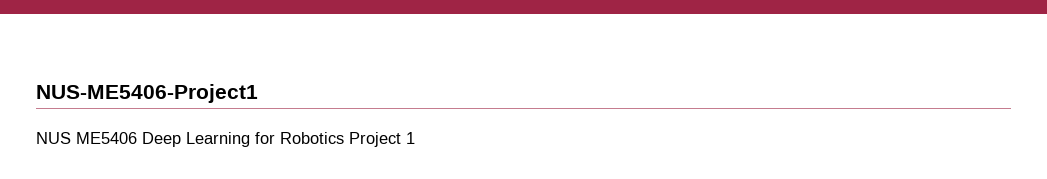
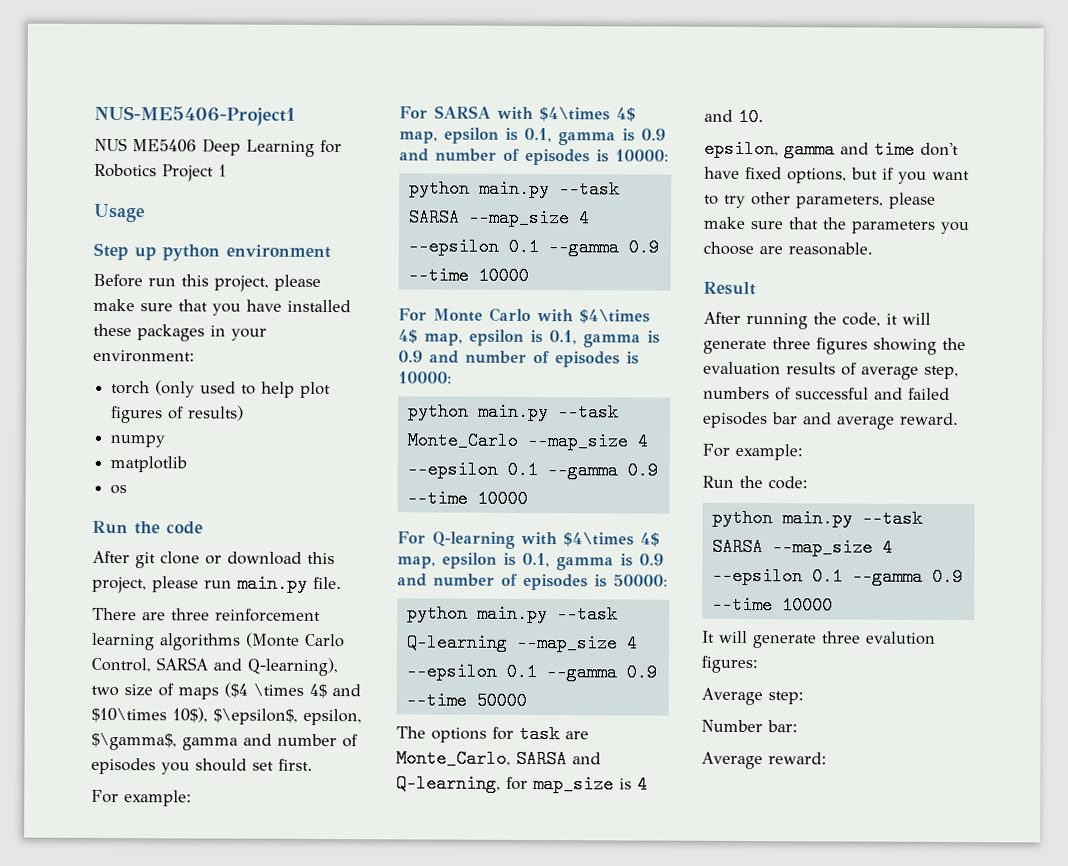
+ Usage
+ Step up python environment
+ Before run this project, please make sure that you have installed these packages in your environment:
+ torch (only used to help plot figures of results)
+ numpy
+ matplotlib
+ os
+ Run the code
+ After git clone or download this project, please run main.py file.
+ There are three reinforcement learning algorithms (Monte Carlo Control, SARSA and Q-learning), two size of maps ($4 \times 4$ and $10\times 10$), $\epsilon$, epsilon, $\gamma$, gamma and number of episodes you should set first.
+ For example:
+ For SARSA with $4\times 4$ map, epsilon is 0.1, gamma is 0.9 and number of episodes is 10000:
+ python main.py --task SARSA --map_size 4 --epsilon 0.1 --gamma 0.9 --time 10000
+ For Monte Carlo with $4\times 4$ map, epsilon is 0.1, gamma is 0.9 and number of episodes is 10000:
+ python main.py --task Monte_Carlo --map_size 4 --epsilon 0.1 --gamma 0.9 --time 10000
+ For Q-learning with $4\times 4$ map, epsilon is 0.1, gamma is 0.9 and number of episodes is 50000:
+ python main.py --task Q-learning --map_size 4 --epsilon 0.1 --gamma 0.9 --time 50000
+ The options for task are Monte_Carlo, SARSA and Q-learning, for map_size is 4 and 10.
+ epsilon, gamma and time don't have fixed options, but if you want to try other parameters, please make sure that the parameters you choose are reasonable.
+ Result
+ After running the code, it will generate three figures showing the evaluation results of average step, numbers of successful and failed episodes bar and average reward.
+ For example:
+ Run the code:
+ python main.py --task SARSA --map_size 4 --epsilon 0.1 --gamma 0.9 --time 10000
+ It will generate three evalution figures:
+ Average step:
+ Number bar:
+ Average reward:

